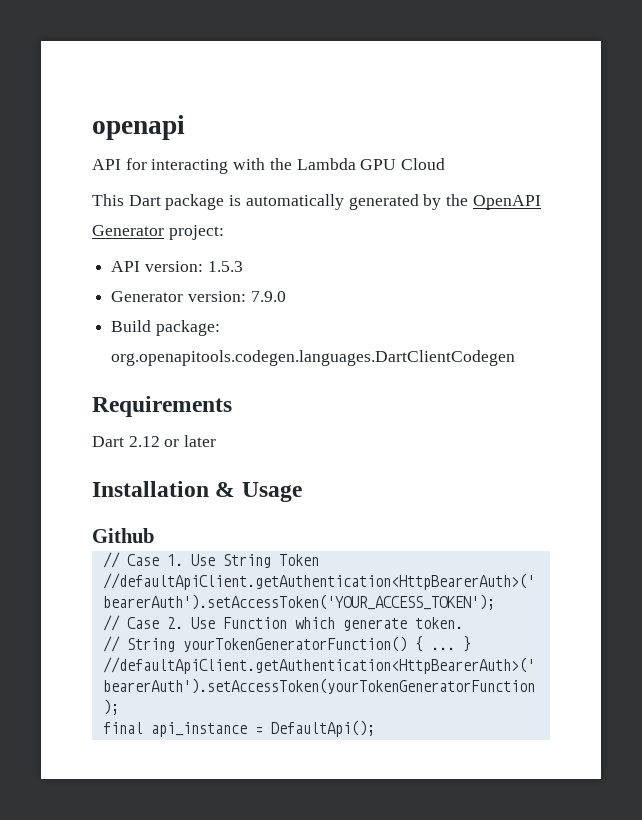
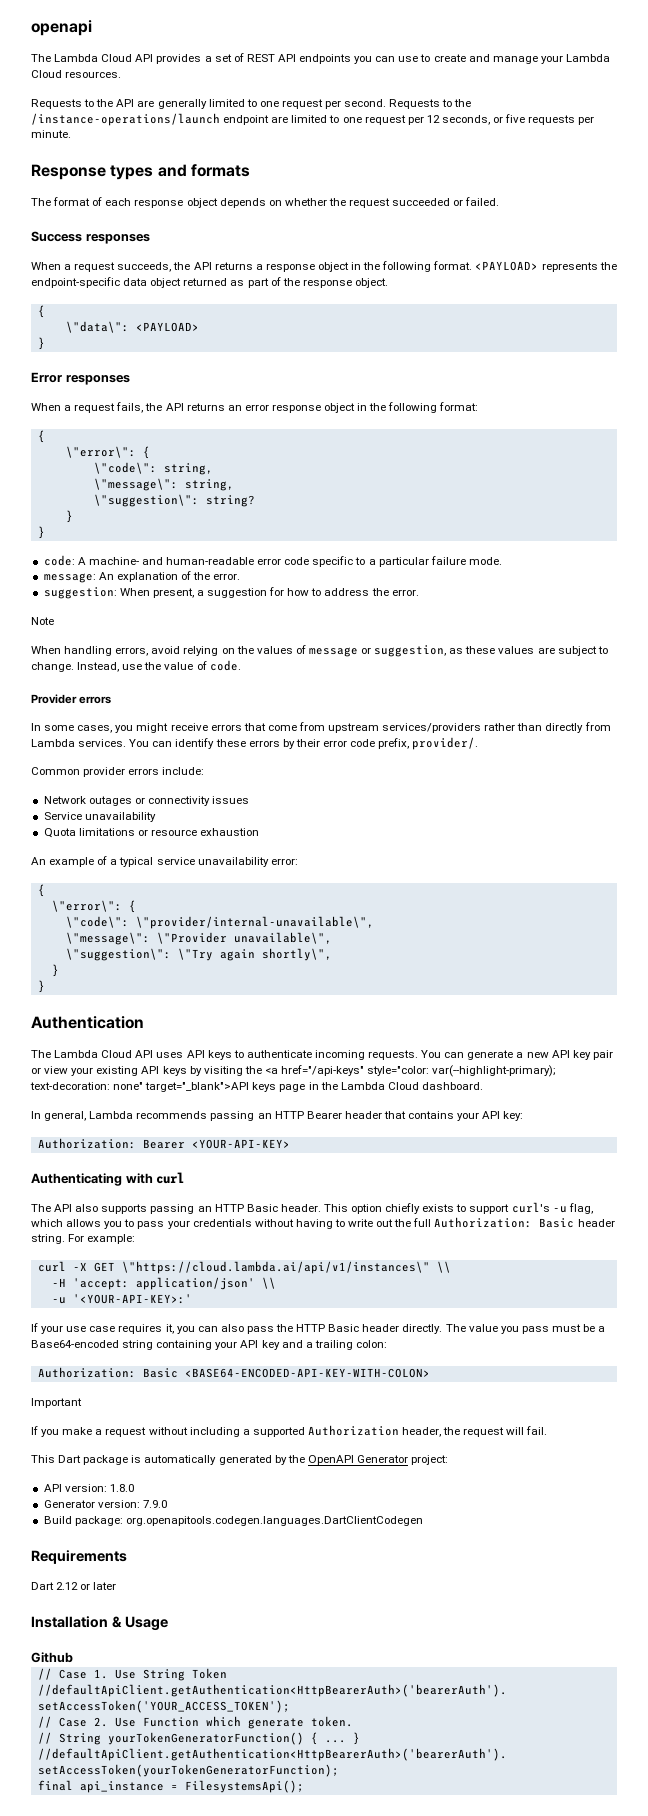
- API for interacting with the Lambda GPU Cloud
+ The Lambda Cloud API provides a set of REST API endpoints you can use to create and manage your Lambda Cloud resources.
+ Requests to the API are generally limited to one request per second. Requests to the /instance-operations/launch endpoint are limited to one request per 12 seconds, or five requests per minute.
+ Response types and formats
+ The format of each response object depends on whether the request succeeded or failed.
+ Success responses
+ When a request succeeds, the API returns a response object in the following format. <PAYLOAD> represents the endpoint-specific data object returned as part of the response object.
+ {
+ \"data\": <PAYLOAD>
+ }
+ Error responses
+ When a request fails, the API returns an error response object in the following format:
+ {
+ \"error\": {
+ \"code\": string,
+ \"message\": string,
+ \"suggestion\": string?
+ }
+ }
+ code: A machine- and human-readable error code specific to a particular failure mode.
+ message: An explanation of the error.
+ suggestion: When present, a suggestion for how to address the error.
+ Note
+ When handling errors, avoid relying on the values of message or suggestion, as these values are subject to change. Instead, use the value of code.
+ Provider errors
+ In some cases, you might receive errors that come from upstream services/providers rather than directly from Lambda services. You can identify these errors by their error code prefix, provider/.
+ Common provider errors include:
+ Network outages or connectivity issues
+ Service unavailability
+ Quota limitations or resource exhaustion
+ An example of a typical service unavailability error:
+ {
+ \"error\": {
+ \"code\": \"provider/internal-unavailable\",
+ \"message\": \"Provider unavailable\",
+ \"suggestion\": \"Try again shortly\",
+ }
+ }
+ Authentication
+ The Lambda Cloud API uses API keys to authenticate incoming requests. You can generate a new API key pair or view your existing API keys by visiting the <a href="/api-keys" style="color: var(--highlight-primary); text-decoration: none" target="_blank">API keys page in the Lambda Cloud dashboard.
+ In general, Lambda recommends passing an HTTP Bearer header that contains your API key:
+ Authorization: Bearer <YOUR-API-KEY>
+ Authenticating with curl
+ The API also supports passing an HTTP Basic header. This option chiefly exists to support curl's -u flag, which allows you to pass your credentials without having to write out the full Authorization: Basic header string. For example:
+ curl -X GET \"https://cloud.lambda.ai/api/v1/instances\" \\
+ -H 'accept: application/json' \\
+ -u '<YOUR-API-KEY>:'
+ If your use case requires it, you can also pass the HTTP Basic header directly. The value you pass must be a Base64-encoded string containing your API key and a trailing colon:
+ Authorization: Basic <BASE64-ENCODED-API-KEY-WITH-COLON>
+ Important
+ If you make a request without including a supported Authorization header, the request will fail.
- API version: 1.5.3
+ API version: 1.8.0
- final api_instance = DefaultApi();
+ final api_instance = FilesystemsApi();

